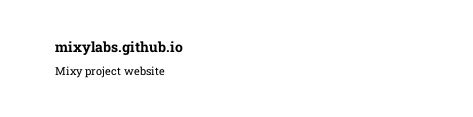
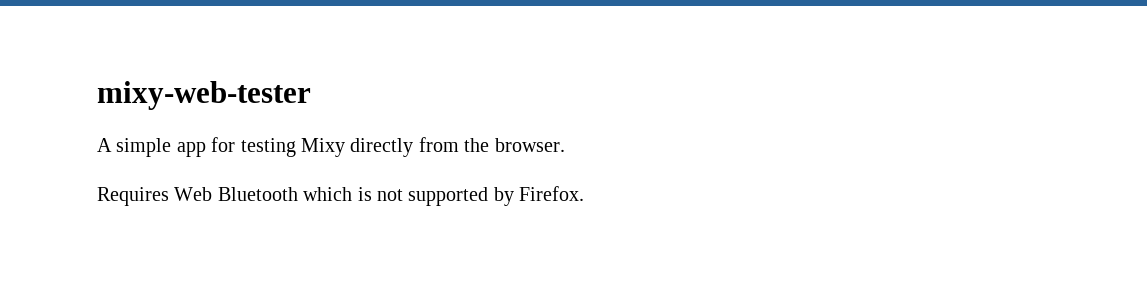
- mixylabs.github.io
- Mixy project website
+ mixy-web-tester
+ A simple app for testing Mixy directly from the browser.
+ Requires Web Bluetooth which is not supported by Firefox.

